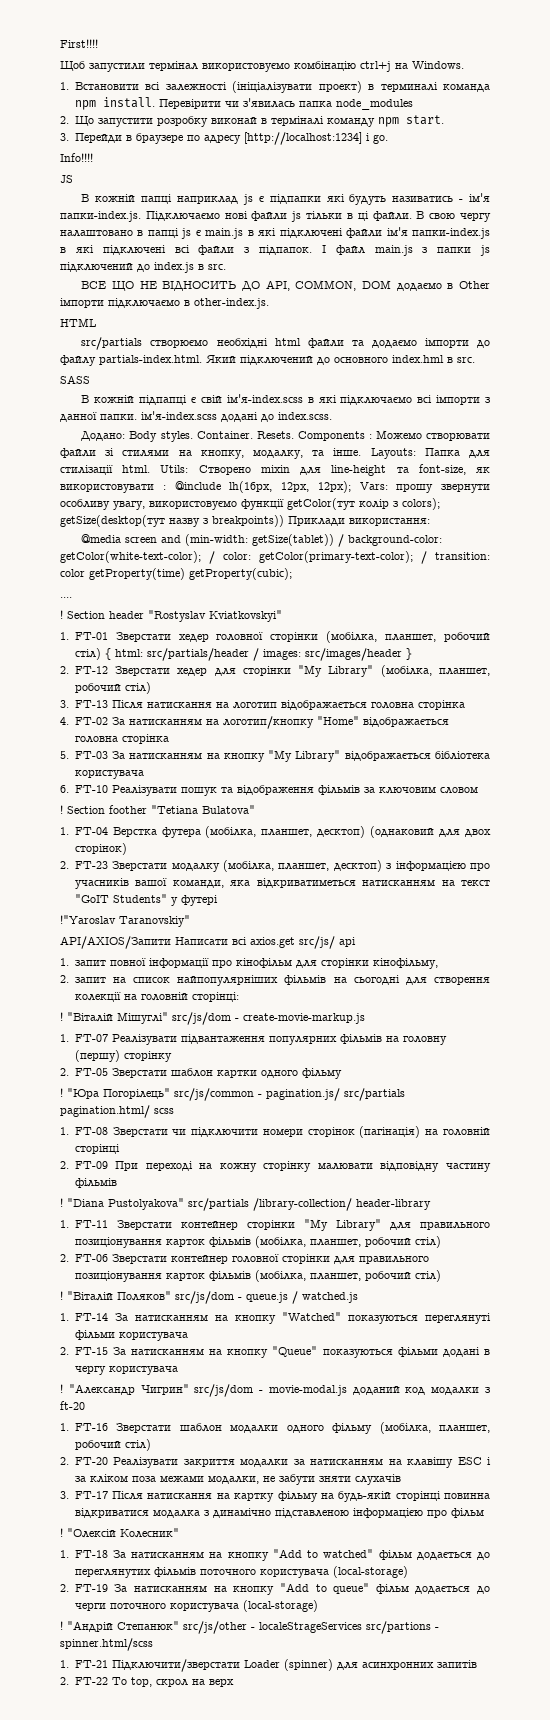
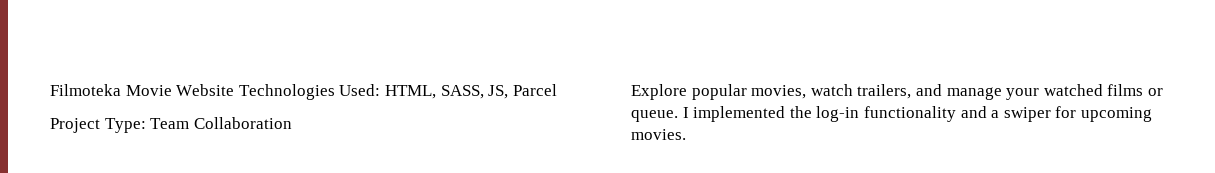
- First!!!!
- Щоб запустили термінал використовуємо комбінацію ctrl+j на Windows.
- 1. Встановити всі залежності (ініціалізувати проект) в терминалі команда npm install. Перевірити чи з'явилась папка node_modules
- 2. Що запустити розробку виконай в терміналі команду npm start.
- 3. Перейди в браузере по адресу [http://localhost:1234] і go.
- Info!!!!
- JS
- В кожній папці наприклад js є підпапки які будуть називатись - ім'я папки-index.js. Підключаємо нові файли js тільки в ці файли. В свою чергу налаштовано в папці js є main.js в які підключені файли ім'я папки-index.js в які підключені всі файли з підпапок. І файл main.js з папки js підключений до index.js в src.
- ВСЕ ЩО НЕ ВІДНОСИТЬ ДО API, COMMON, DOM додаємо в Other імпорти підключаємо в other-index.js.
- HTML
- src/partials створюємо необхідні html файли та додаємо імпорти до файлу partials-index.html. Який підключений до основного index.hml в src.
- SASS
- В кожній підпапці є свій ім'я-index.scss в які підключаємо всі імпорти з данної папки. ім'я-index.scss додані до index.scss.
- Додано: Body styles. Container. Resets. Components : Можемо створювати файли зі стилями на кнопку, модалку, та інше. Layouts: Папка для стилізації html. Utils: Створено mixin для line-height та font-size, як використовувати : @include lh(16px, 12px, 12px); Vars: прошу звернути особливу увагу, використовуємо функції getColor(тут колір з colors); getSize(desktop(тут назву з breakpoints)) Приклади використання:
- @media screen and (min-width: getSize(tablet)) / background-color: getColor(white-text-color); / color: getColor(primary-text-color); / transition: color getProperty(time) getProperty(cubic);
- ....
- ! Section header "Rostyslav Kviatkovskyi"
- 1. FT-01 Зверстати хедер головної сторінки (мобілка, планшет, робочий стіл) { html: src/partials/header / images: src/images/header }
- 2. FT-12 Зверстати хедер для сторінки "My Library" (мобілка, планшет, робочий стіл)
- 3. FT-13 Після натискання на логотип відображається головна сторінка
- 4. FT-02 За натисканням на логотип/кнопку "Home" відображається головна сторінка
- 5. FT-03 За натисканням на кнопку "My Library" відображається бібліотека користувача
- 6. FT-10 Реалізувати пошук та відображення фільмів за ключовим словом
- ! Section foother "Tetiana Bulatova"
- 1. FT-04 Верстка футера (мобілка, планшет, десктоп) (однаковий для двох сторінок)
- 2. FT-23 Зверстати модалку (мобілка, планшет, десктоп) з інформацією про учасників вашої команди, яка відкриватиметься натисканням на текст "GoIT Students" у футері
- !"Yaroslav Taranovskiy"
- API/AXIOS/Запити Написати всі axios.get src/js/ api
- 1. запит повної інформації про кінофільм для сторінки кінофільму,
- 2. запит на список найпопулярніших фільмів на сьогодні для створення колекції на головній сторінці:
- ! "Віталій Мішуглі" src/js/dom - create-movie-markup.js
- 1. FT-07 Реалізувати підвантаження популярних фільмів на головну (першу) сторінку
- 2. FT-05 Зверстати шаблон картки одного фільму
- ! "Юра Погорілець" src/js/common - pagination.js/ src/partials pagination.html/ scss
- 1. FT-08 Зверстати чи підключити номери сторінок (пагінація) на головній сторінці
- 2. FT-09 При переході на кожну сторінку малювати відповідну частину фільмів
- ! "Diana Pustolyakova" src/partials /library-collection/ header-library
- 1. FT-11 Зверстати контейнер сторінки "My Library" для правильного позиціонування карток фільмів (мобілка, планшет, робочий стіл)
- 2. FT-06 Зверстати контейнер головної сторінки для правильного позиціонування карток фільмів (мобілка, планшет, робочий стіл)
- ! "Віталій Поляков" src/js/dom - queue.js / watched.js
- 1. FT-14 За натисканням на кнопку "Watched" показуються переглянуті фільми користувача
- 2. FT-15 За натисканням на кнопку "Queue" показуються фільми додані в чергу користувача
- ! "Александр Чигрин" src/js/dom - movie-modal.js доданий код модалки з ft-20
- 1. FT-16 Зверстати шаблон модалки одного фільму (мобілка, планшет, робочий стіл)
- 2. FT-20 Реалізувати закриття модалки за натисканням на клавішу ESC і за кліком поза межами модалки, не забути зняти слухачів
- 3. FT-17 Після натискання на картку фільму на будь-якій сторінці повинна відкриватися модалка з динамічно підставленою інформацією про фільм
- ! "Олексій Колесник"
- 1. FT-18 За натисканням на кнопку "Add to watched" фільм додається до переглянутих фільмів поточного користувача (local-storage)
- 2. FT-19 За натисканням на кнопку "Add to queue" фільм додається до черги поточного користувача (local-storage)
- ! "Андрій Степанюк" src/js/other - localeStrageServices src/partions - spinner.html/scss
- 1. FT-21 Підключити/зверстати Loader (spinner) для асинхронних запитів
- 2. FT-22 To top, скрол на верх
+ Filmoteka Movie Website Technologies Used: HTML, SASS, JS, Parcel
+ Project Type: Team Collaboration
+ Explore popular movies, watch trailers, and manage your watched films or queue. I implemented the log-in functionality and a swiper for upcoming movies.

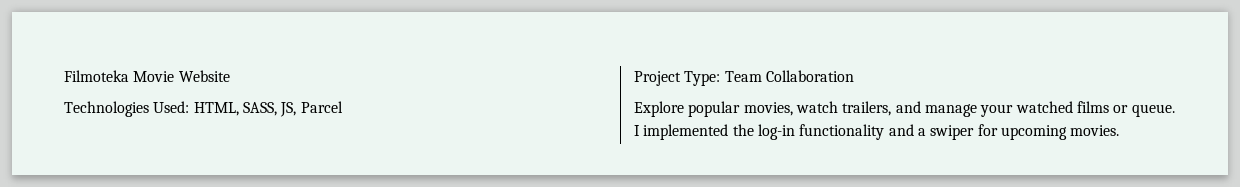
- Filmoteka Movie Website Technologies Used: HTML, SASS, JS, Parcel
+ Filmoteka Movie Website
+ Technologies Used: HTML, SASS, JS, Parcel

